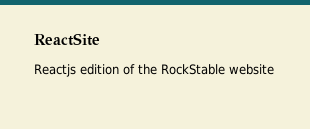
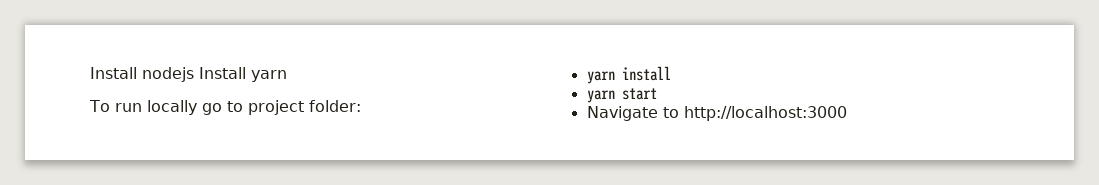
- ReactSite
- Reactjs edition of the RockStable website
+ Install nodejs Install yarn
+ To run locally go to project folder:
+ yarn install
+ yarn start
+ Navigate to http://localhost:3000

